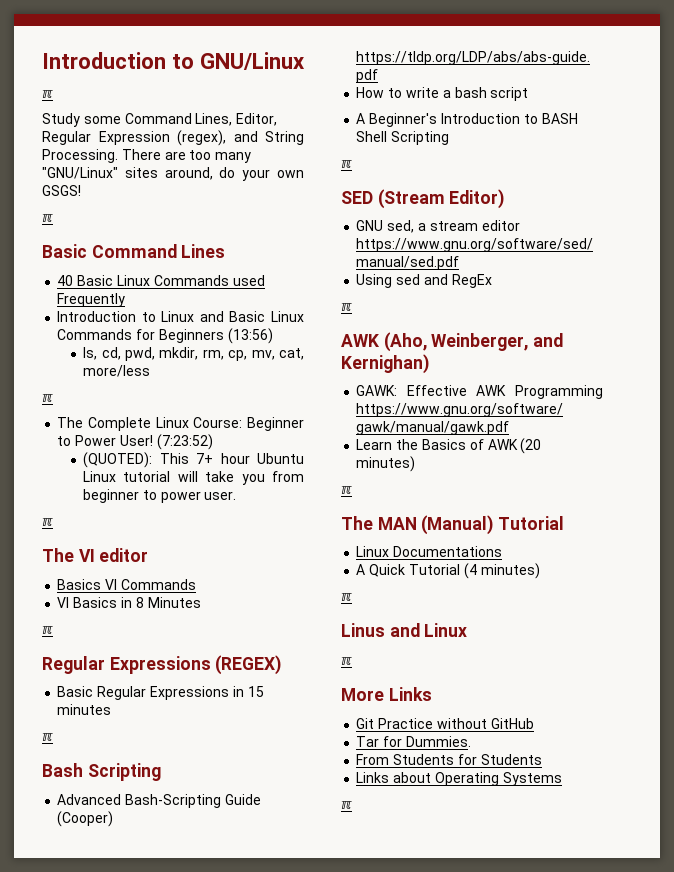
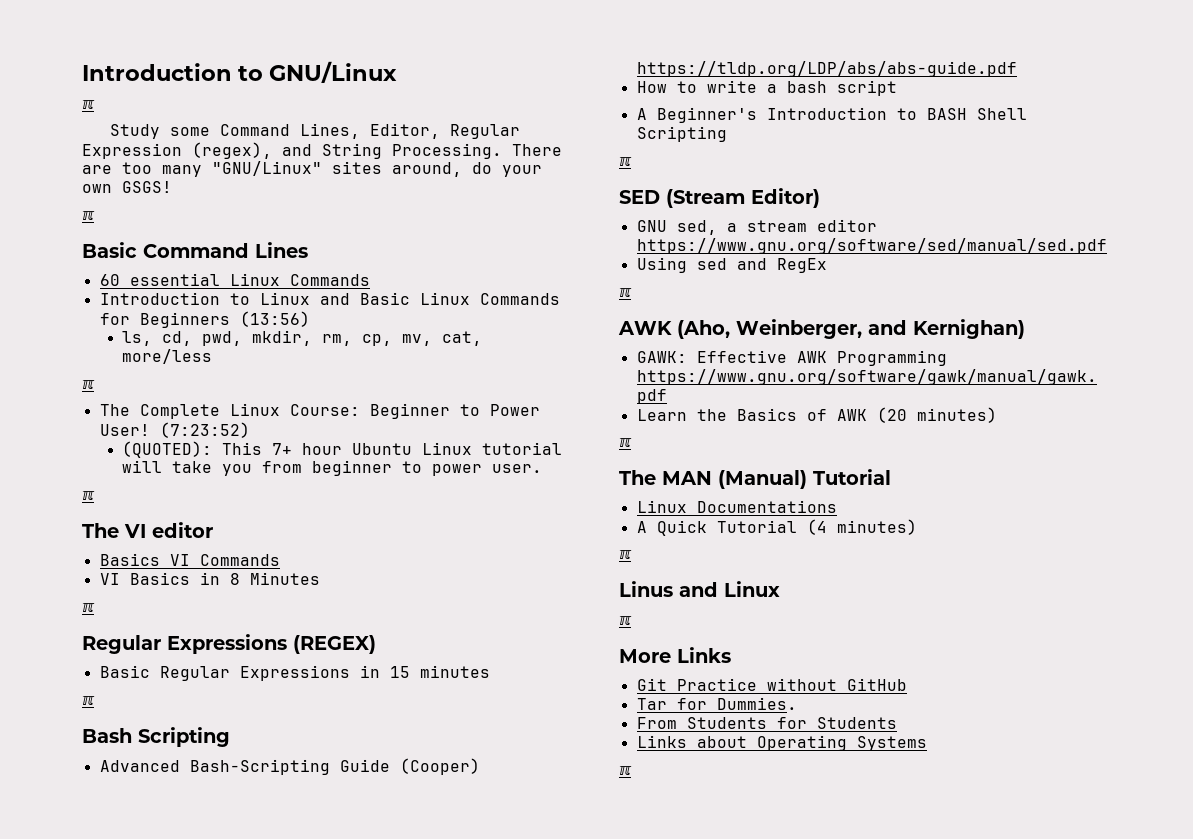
- 40 Basic Linux Commands used Frequently
+ 60 essential Linux Commands

